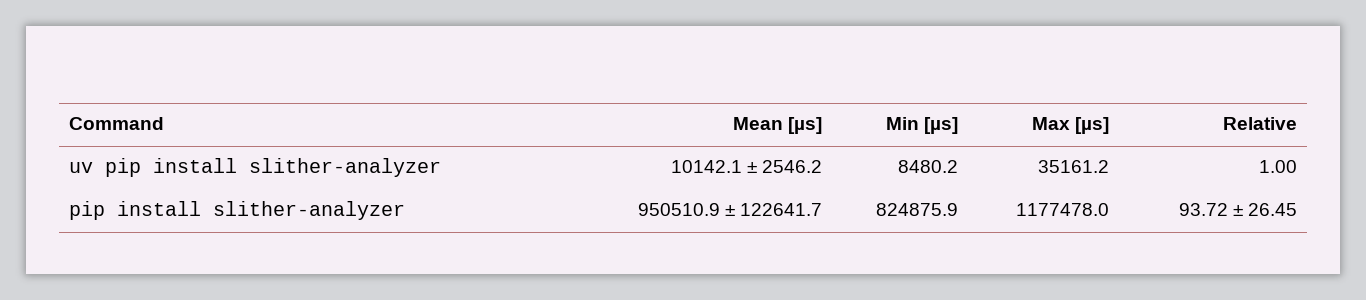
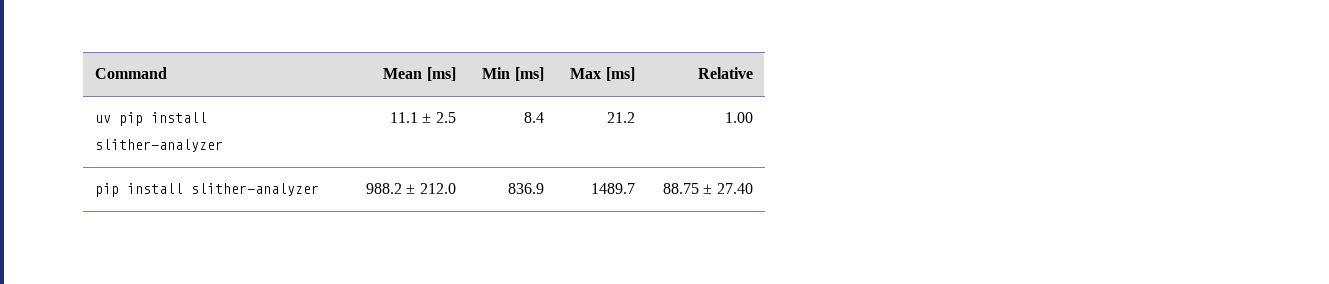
- Command | Mean [µs] | Min [µs] | Max [µs] | Relative
+ Command | Mean [ms] | Min [ms] | Max [ms] | Relative
- uv pip install slither-analyzer | 10142.1 ± 2546.2 | 8480.2 | 35161.2 | 1.00
+ uv pip install slither-analyzer | 11.1 ± 2.5 | 8.4 | 21.2 | 1.00
- pip install slither-analyzer | 950510.9 ± 122641.7 | 824875.9 | 1177478.0 | 93.72 ± 26.45
+ pip install slither-analyzer | 988.2 ± 212.0 | 836.9 | 1489.7 | 88.75 ± 27.40

